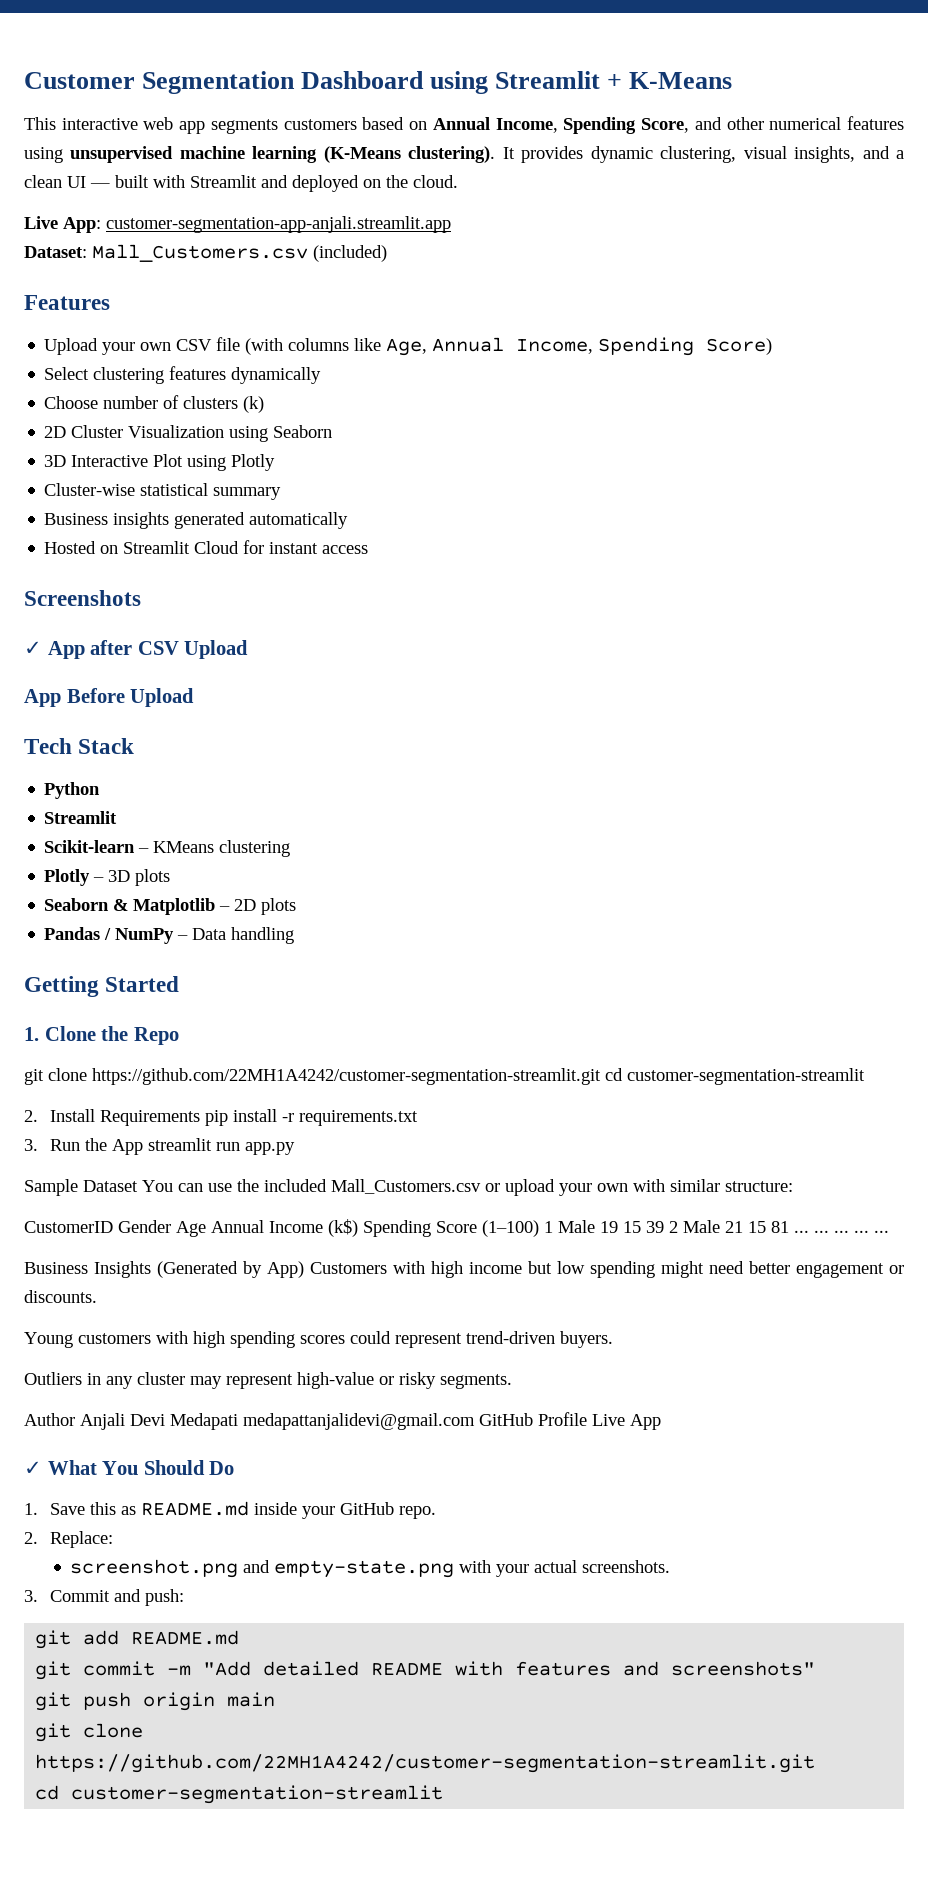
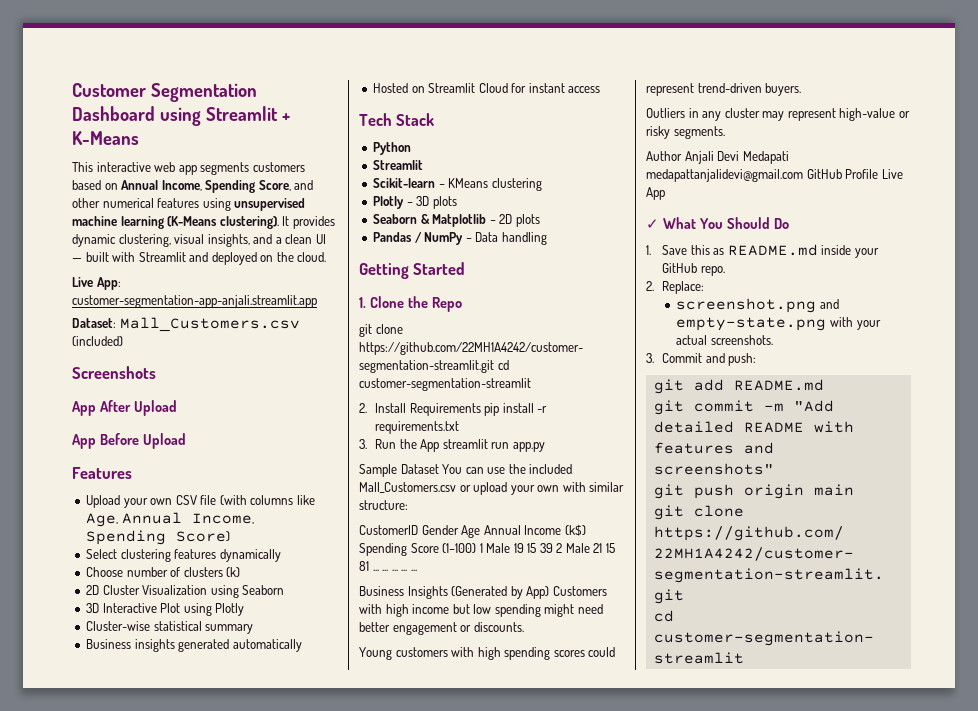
+ Screenshots
+ App After Upload
+ App Before Upload
- Screenshots
- ✓ App after CSV Upload
- App Before Upload

